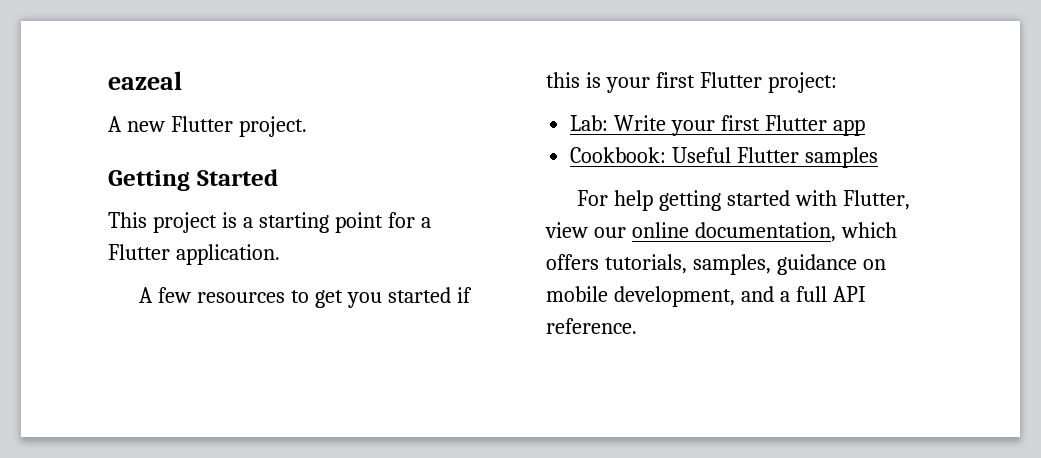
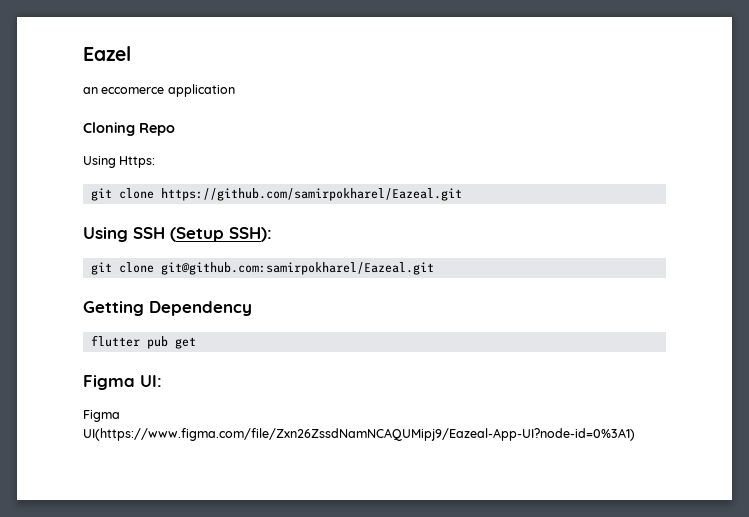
- eazeal
- A new Flutter project.
- Getting Started
- This project is a starting point for a Flutter application.
- A few resources to get you started if this is your first Flutter project:
- Lab: Write your first Flutter app
- Cookbook: Useful Flutter samples
- For help getting started with Flutter, view our online documentation, which offers tutorials, samples, guidance on mobile development, and a full API reference.
+ Eazel
+ an eccomerce application
+ Cloning Repo
+ Using Https:
+ git clone https://github.com/samirpokharel/Eazeal.git
+ Using SSH (Setup SSH):
+ git clone git@github.com:samirpokharel/Eazeal.git
+ Getting Dependency
+ flutter pub get
+ Figma UI:
+ Figma UI(https://www.figma.com/file/Zxn26ZssdNamNCAQUMipj9/Eazeal-App-UI?node-id=0%3A1)

